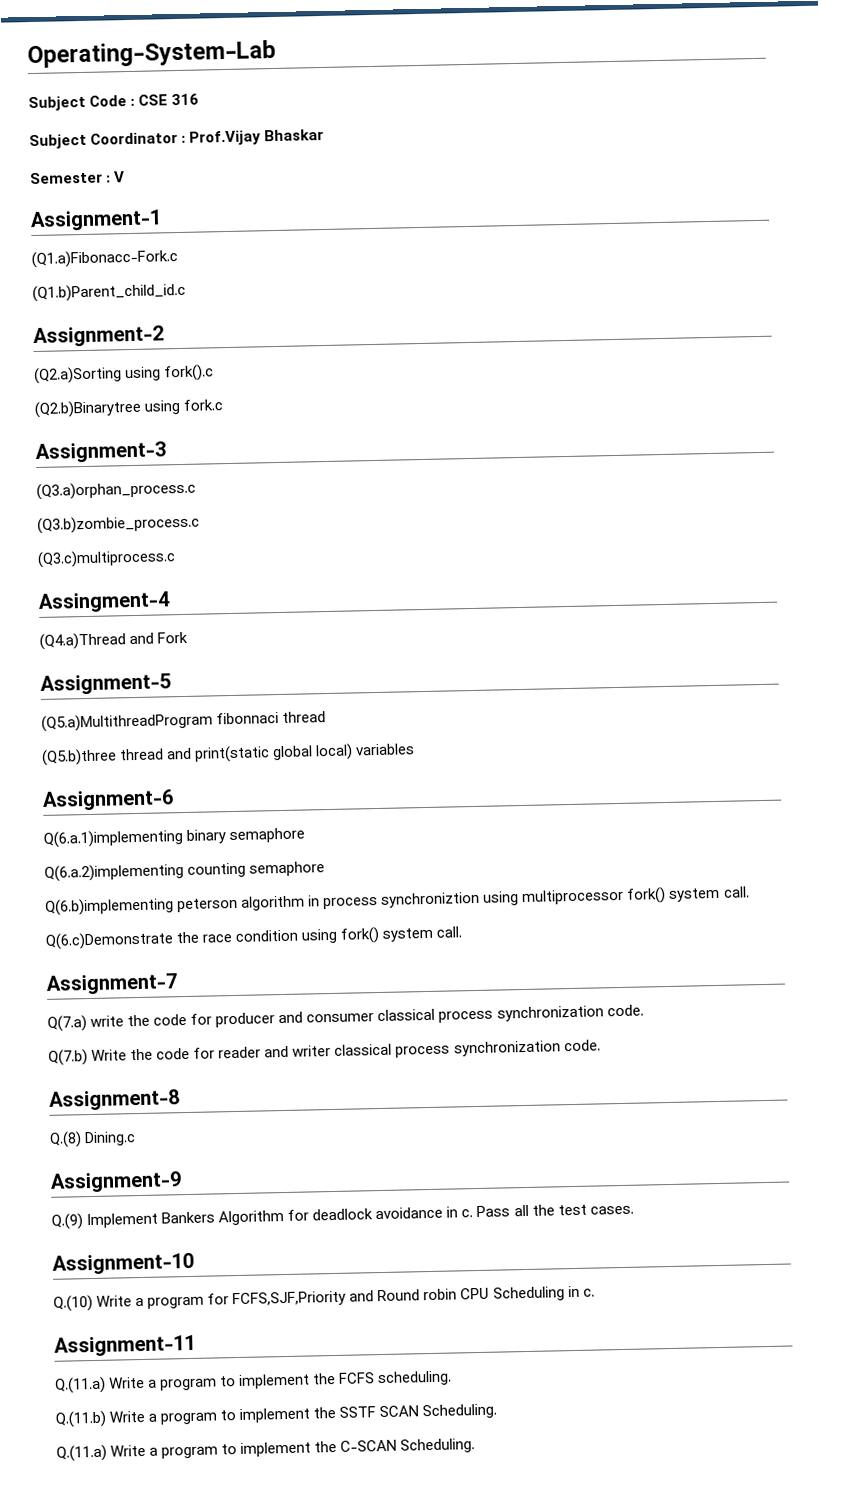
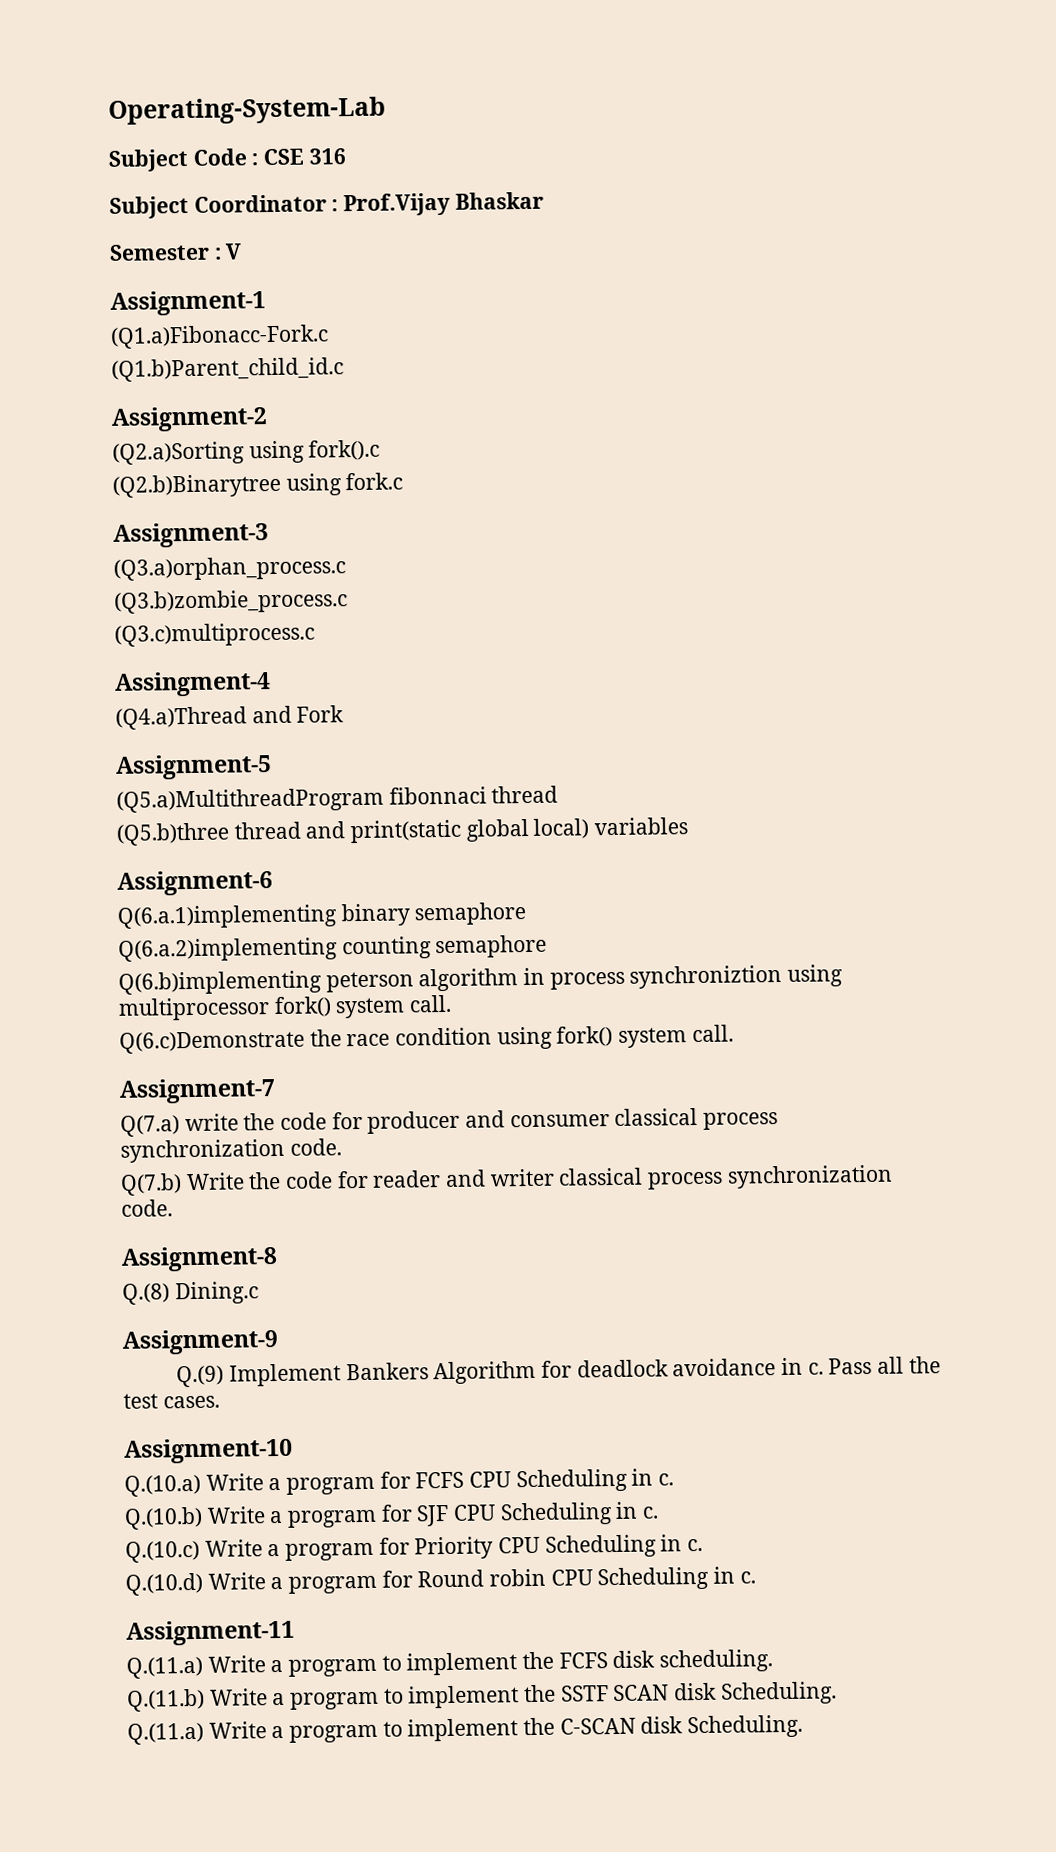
- Q.(10) Write a program for FCFS,SJF,Priority and Round robin CPU Scheduling in c.
+ Q.(10.a) Write a program for FCFS CPU Scheduling in c.
+ Q.(10.b) Write a program for SJF CPU Scheduling in c.
+ Q.(10.c) Write a program for Priority CPU Scheduling in c.
+ Q.(10.d) Write a program for Round robin CPU Scheduling in c.
- Q.(11.a) Write a program to implement the FCFS scheduling.
+ Q.(11.a) Write a program to implement the FCFS disk scheduling.
- Q.(11.b) Write a program to implement the SSTF SCAN Scheduling.
+ Q.(11.b) Write a program to implement the SSTF SCAN disk Scheduling.
- Q.(11.a) Write a program to implement the C-SCAN Scheduling.
+ Q.(11.a) Write a program to implement the C-SCAN disk Scheduling.

